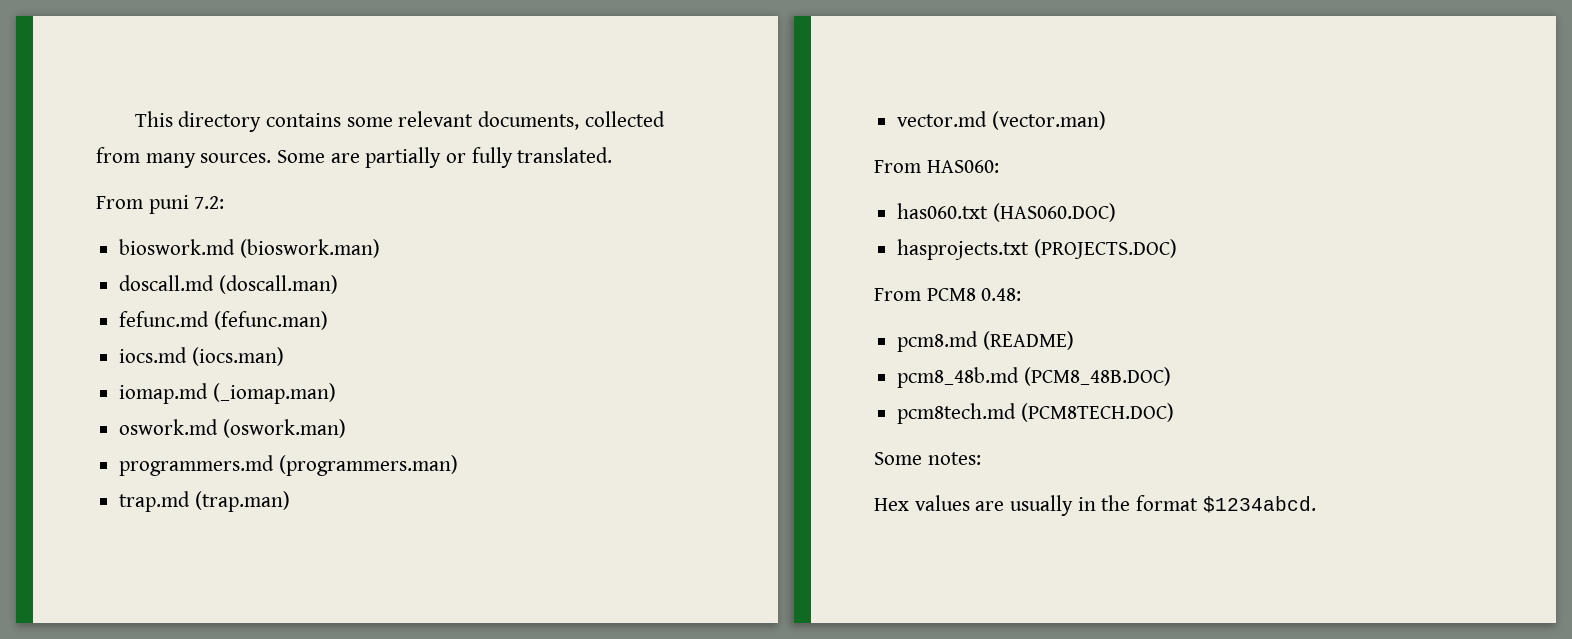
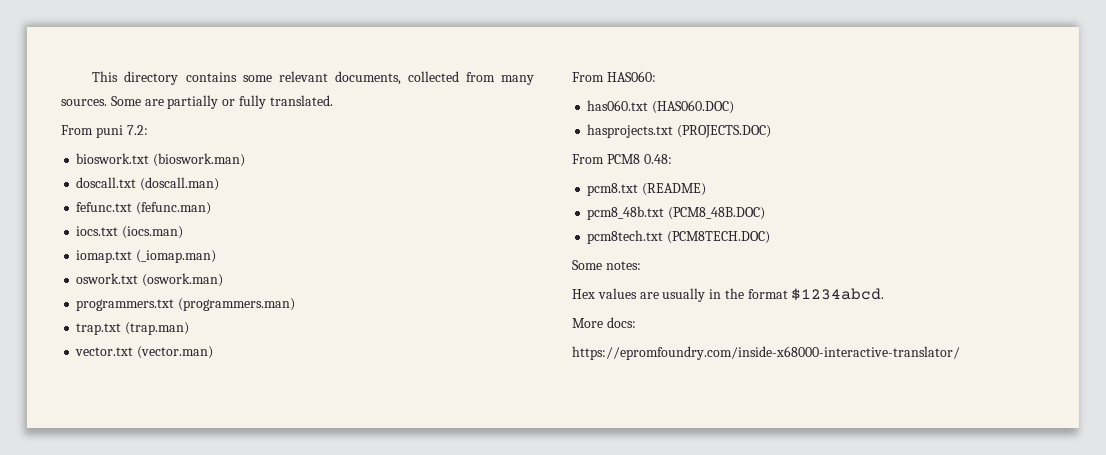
- bioswork.md (bioswork.man)
+ bioswork.txt (bioswork.man)
- doscall.md (doscall.man)
+ doscall.txt (doscall.man)
- fefunc.md (fefunc.man)
+ fefunc.txt (fefunc.man)
- iocs.md (iocs.man)
+ iocs.txt (iocs.man)
- iomap.md (_iomap.man)
+ iomap.txt (_iomap.man)
- oswork.md (oswork.man)
+ oswork.txt (oswork.man)
- programmers.md (programmers.man)
+ programmers.txt (programmers.man)
- trap.md (trap.man)
+ trap.txt (trap.man)
- vector.md (vector.man)
+ vector.txt (vector.man)
- pcm8.md (README)
+ pcm8.txt (README)
- pcm8_48b.md (PCM8_48B.DOC)
+ pcm8_48b.txt (PCM8_48B.DOC)
- pcm8tech.md (PCM8TECH.DOC)
+ pcm8tech.txt (PCM8TECH.DOC)
+ More docs:
+ https://epromfoundry.com/inside-x68000-interactive-translator/

